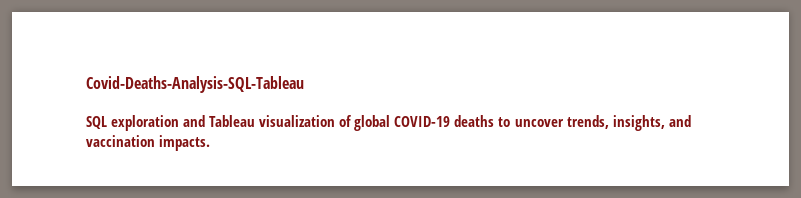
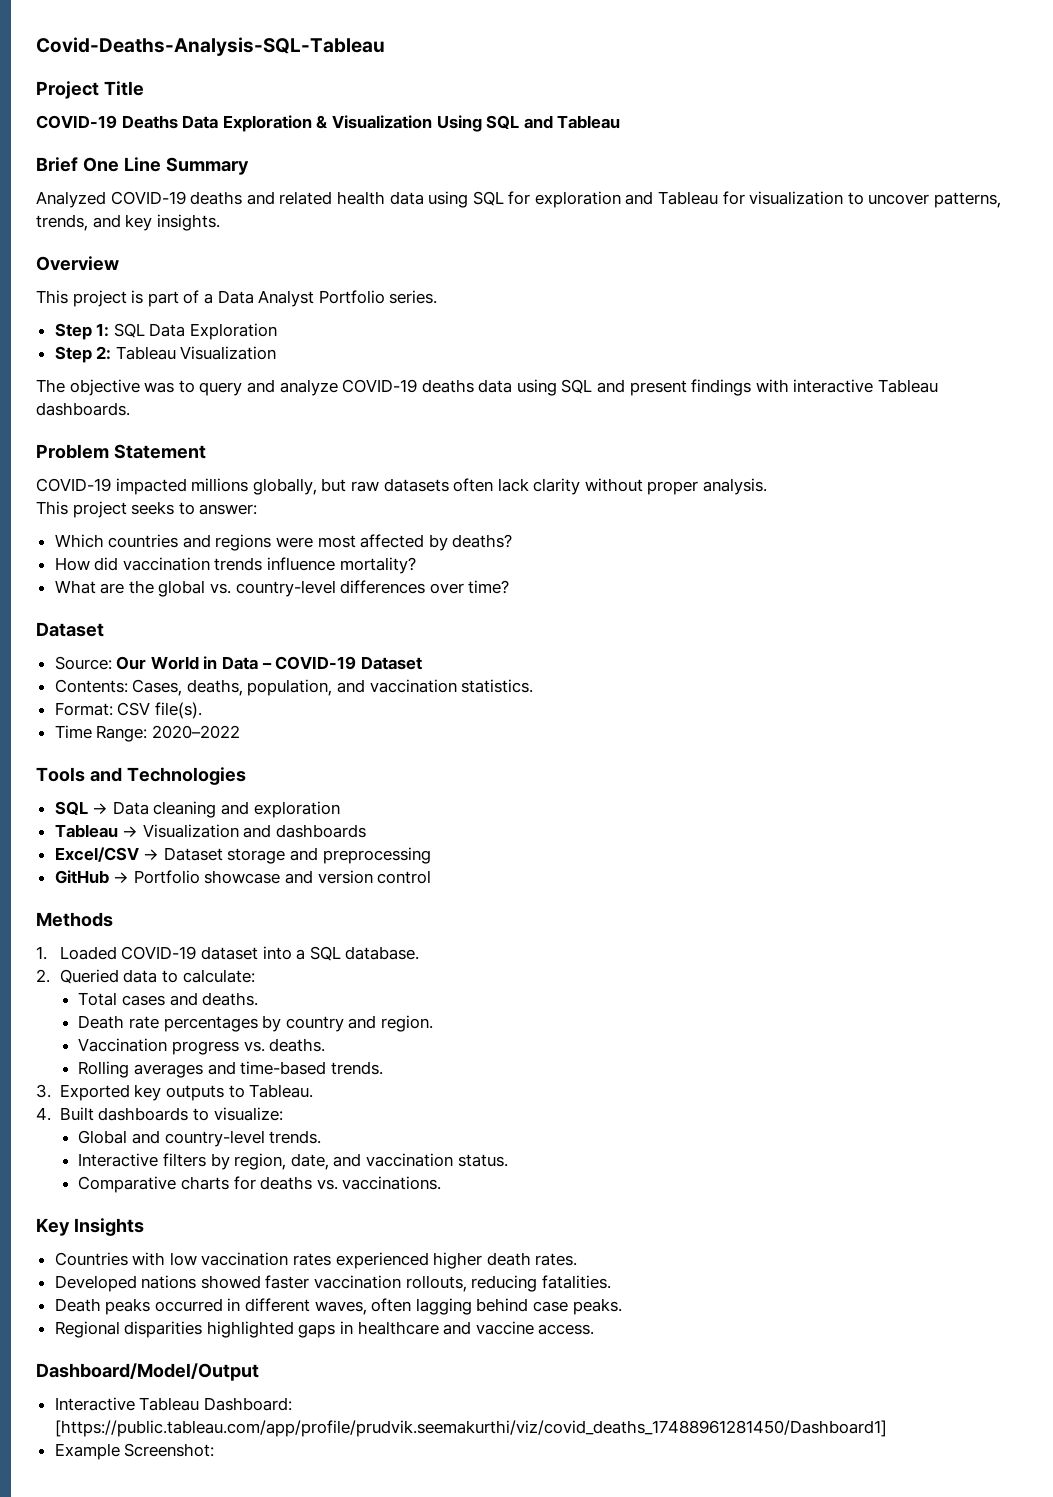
- SQL exploration and Tableau visualization of global COVID-19 deaths to uncover trends, insights, and vaccination impacts.
+ Project Title
+ COVID-19 Deaths Data Exploration & Visualization Using SQL and Tableau
+ Brief One Line Summary
+ Analyzed COVID-19 deaths and related health data using SQL for exploration and Tableau for visualization to uncover patterns, trends, and key insights.
+ Overview
+ This project is part of a Data Analyst Portfolio series.
+ Step 1: SQL Data Exploration
+ Step 2: Tableau Visualization
+ The objective was to query and analyze COVID-19 deaths data using SQL and present findings with interactive Tableau dashboards.
+ Problem Statement
+ COVID-19 impacted millions globally, but raw datasets often lack clarity without proper analysis.
+ This project seeks to answer:
+ Which countries and regions were most affected by deaths?
+ How did vaccination trends influence mortality?
+ What are the global vs. country-level differences over time?
+ Dataset
+ Source: Our World in Data – COVID-19 Dataset
+ Contents: Cases, deaths, population, and vaccination statistics.
+ Format: CSV file(s).
+ Time Range: 2020–2022
+ Tools and Technologies
+ SQL → Data cleaning and exploration
+ Tableau → Visualization and dashboards
+ Excel/CSV → Dataset storage and preprocessing
+ GitHub → Portfolio showcase and version control
+ Methods
+ 1. Loaded COVID-19 dataset into a SQL database.
+ 2. Queried data to calculate:
+ Total cases and deaths.
+ Death rate percentages by country and region.
+ Vaccination progress vs. deaths.
+ Rolling averages and time-based trends.
+ 3. Exported key outputs to Tableau.
+ 4. Built dashboards to visualize:
+ Global and country-level trends.
+ Interactive filters by region, date, and vaccination status.
+ Comparative charts for deaths vs. vaccinations.
+ Key Insights
+ Countries with low vaccination rates experienced higher death rates.
+ Developed nations showed faster vaccination rollouts, reducing fatalities.
+ Death peaks occurred in different waves, often lagging behind case peaks.
+ Regional disparities highlighted gaps in healthcare and vaccine access.
+ Dashboard/Model/Output
+ Interactive Tableau Dashboard: [https://public.tableau.com/app/profile/prudvik.seemakurthi/viz/covid_deaths_17488961281450/Dashboard1]
+ Example Screenshot:

